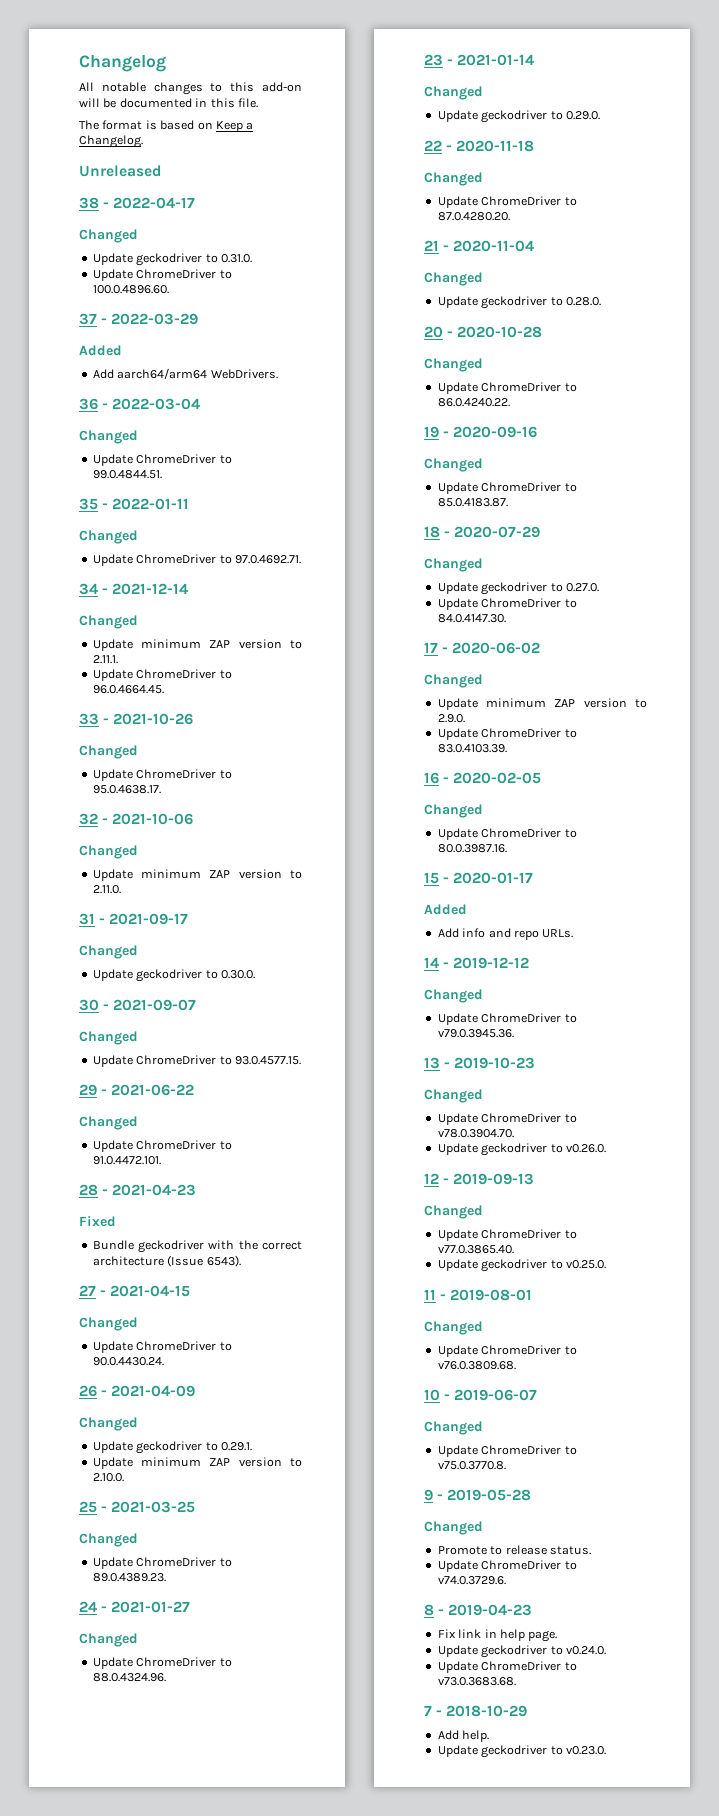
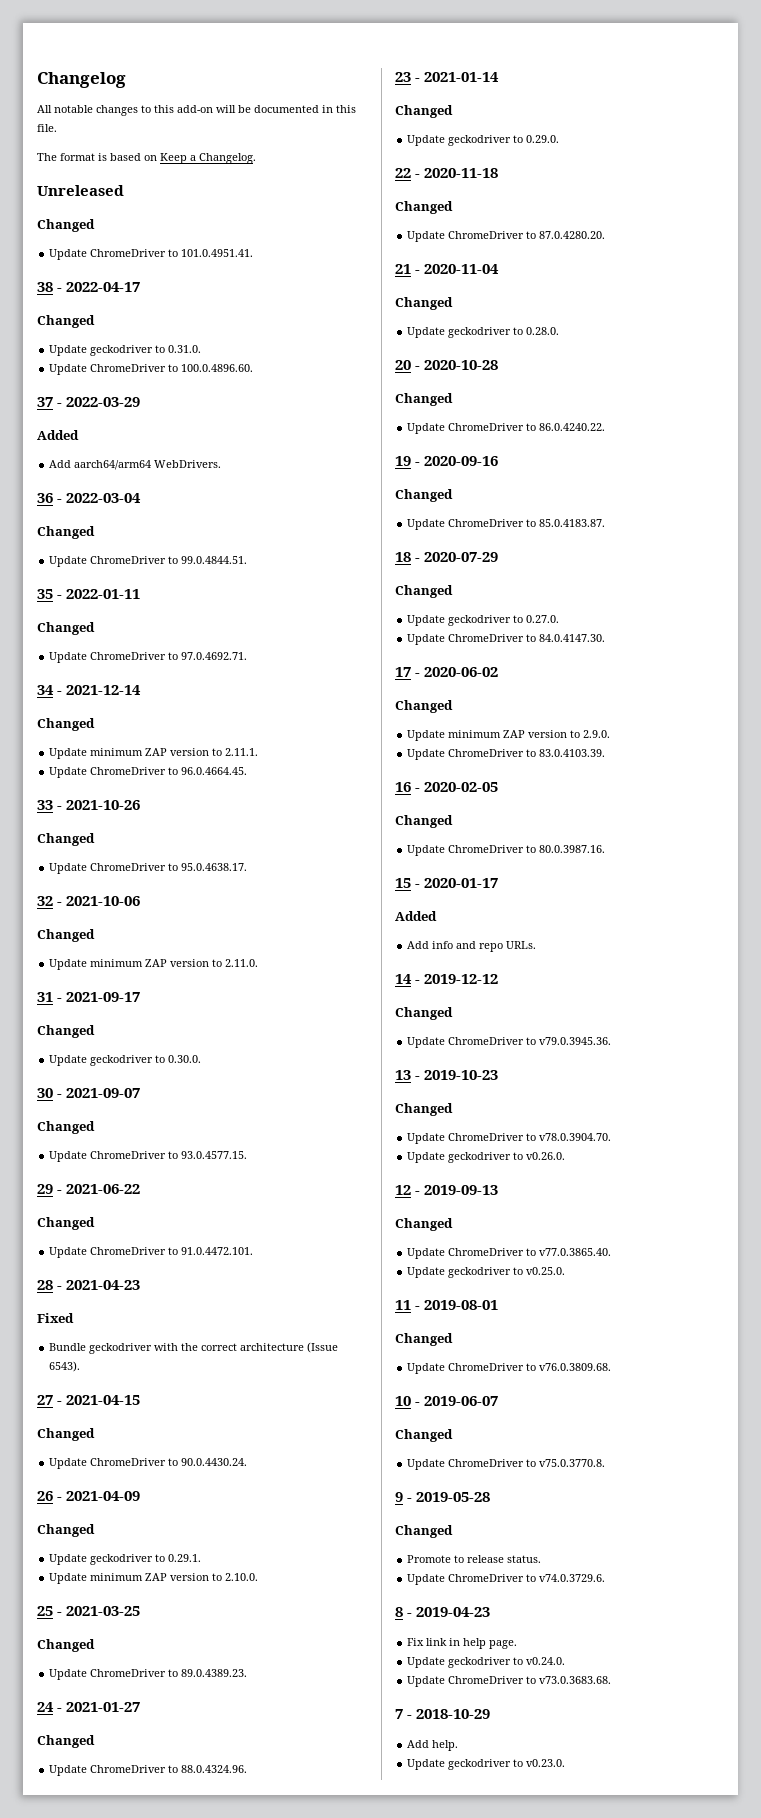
  Unreleased
+ Changed
+ Update ChromeDriver to 101.0.4951.41.

